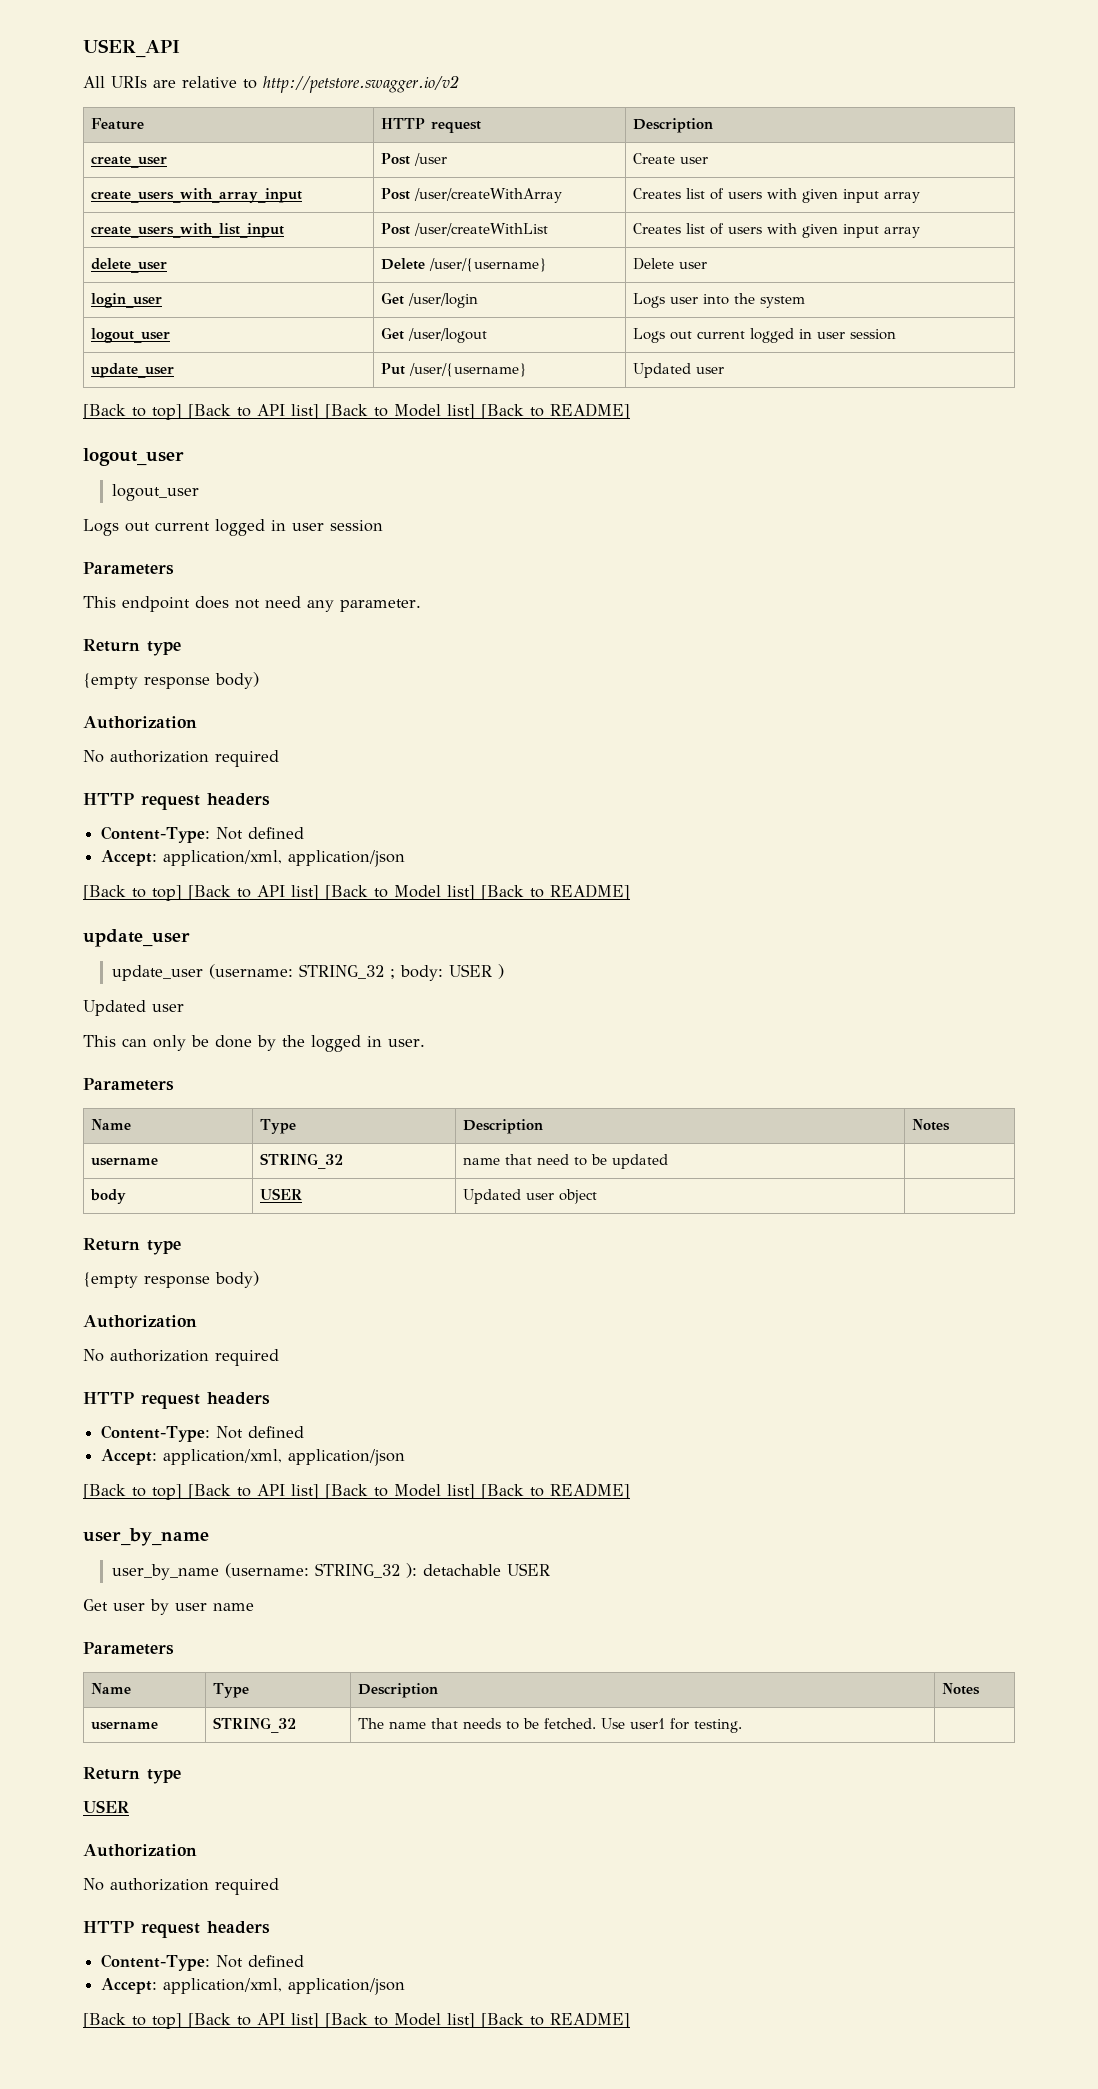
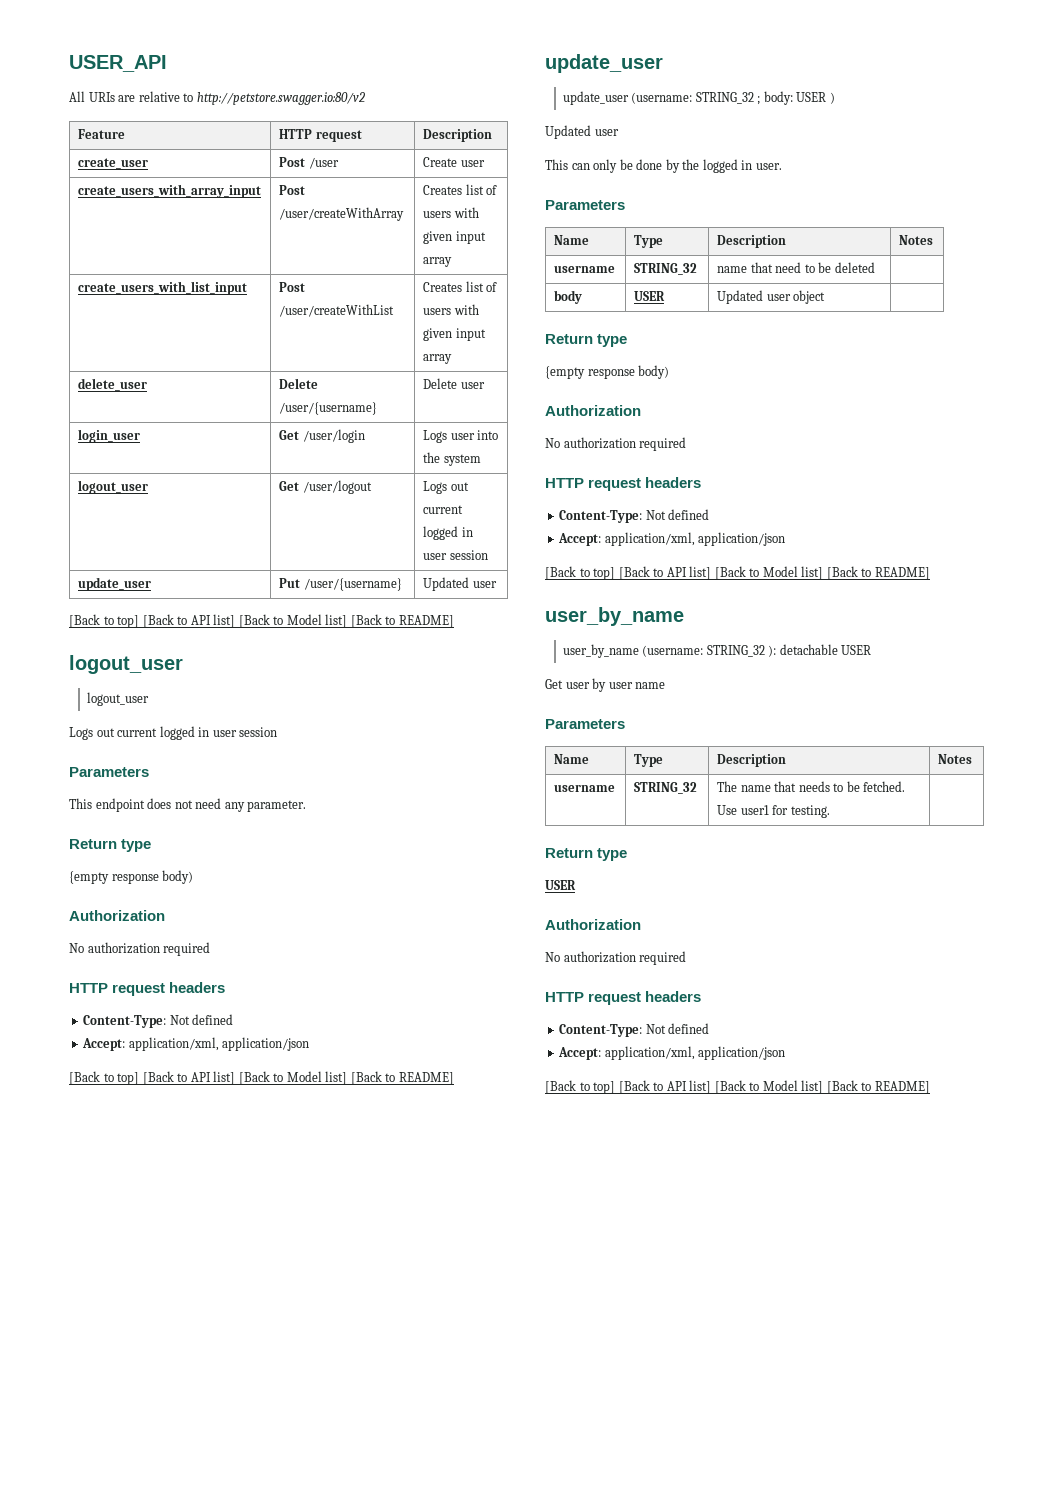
- All URIs are relative to http://petstore.swagger.io/v2
+ All URIs are relative to http://petstore.swagger.io:80/v2
- username | STRING_32 | name that need to be updated |
+ username | STRING_32 | name that need to be deleted |

